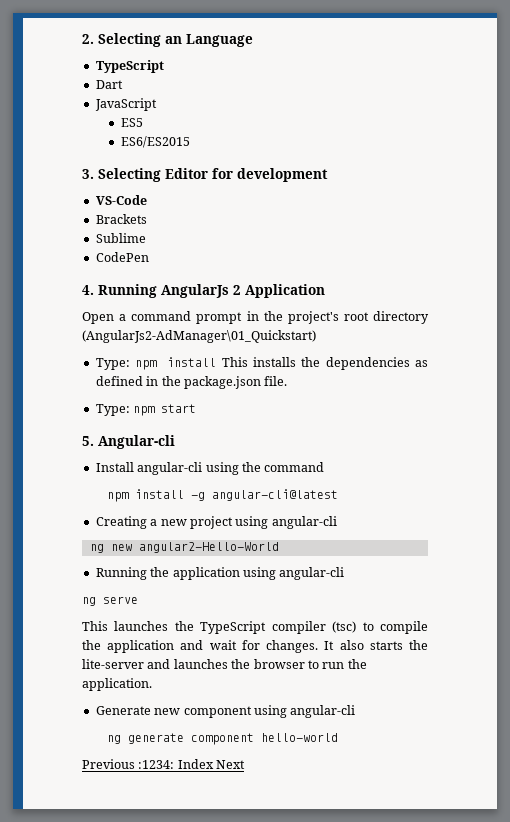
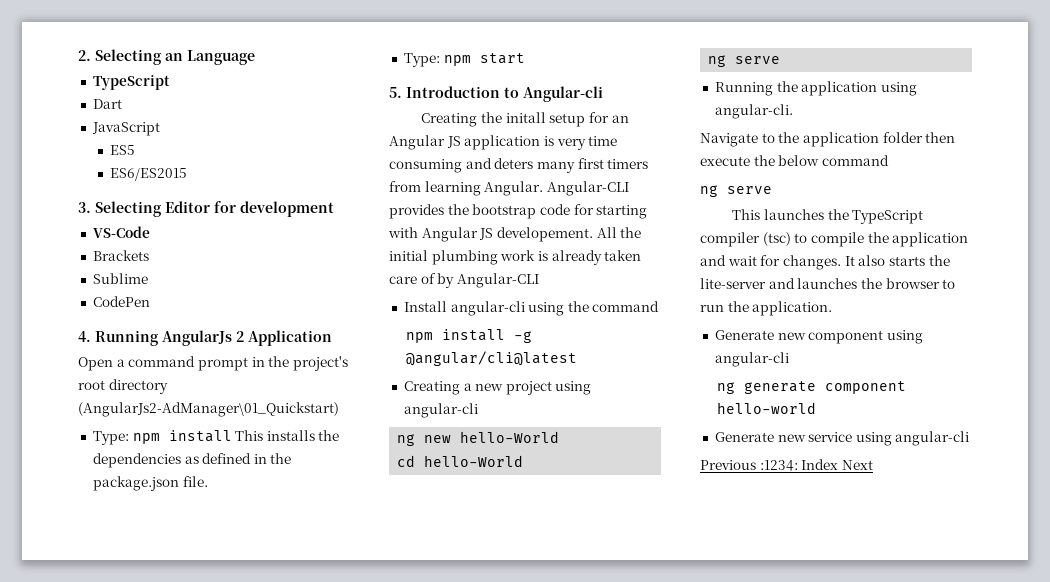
- 5. Angular-cli
+ 5. Introduction to Angular-cli
+ Creating the initall setup for an Angular JS application is very time consuming and deters many first timers from learning Angular. Angular-CLI provides the bootstrap code for starting with Angular JS developement. All the initial plumbing work is already taken care of by Angular-CLI
- npm install -g angular-cli@latest
+ npm install -g @angular/cli@latest
- ng new angular2-Hello-World
+ ng new hello-World
+ cd hello-World
+ ng serve
- Running the application using angular-cli
+ Running the application using angular-cli.
+ Navigate to the application folder then execute the below command
+ Generate new service using angular-cli

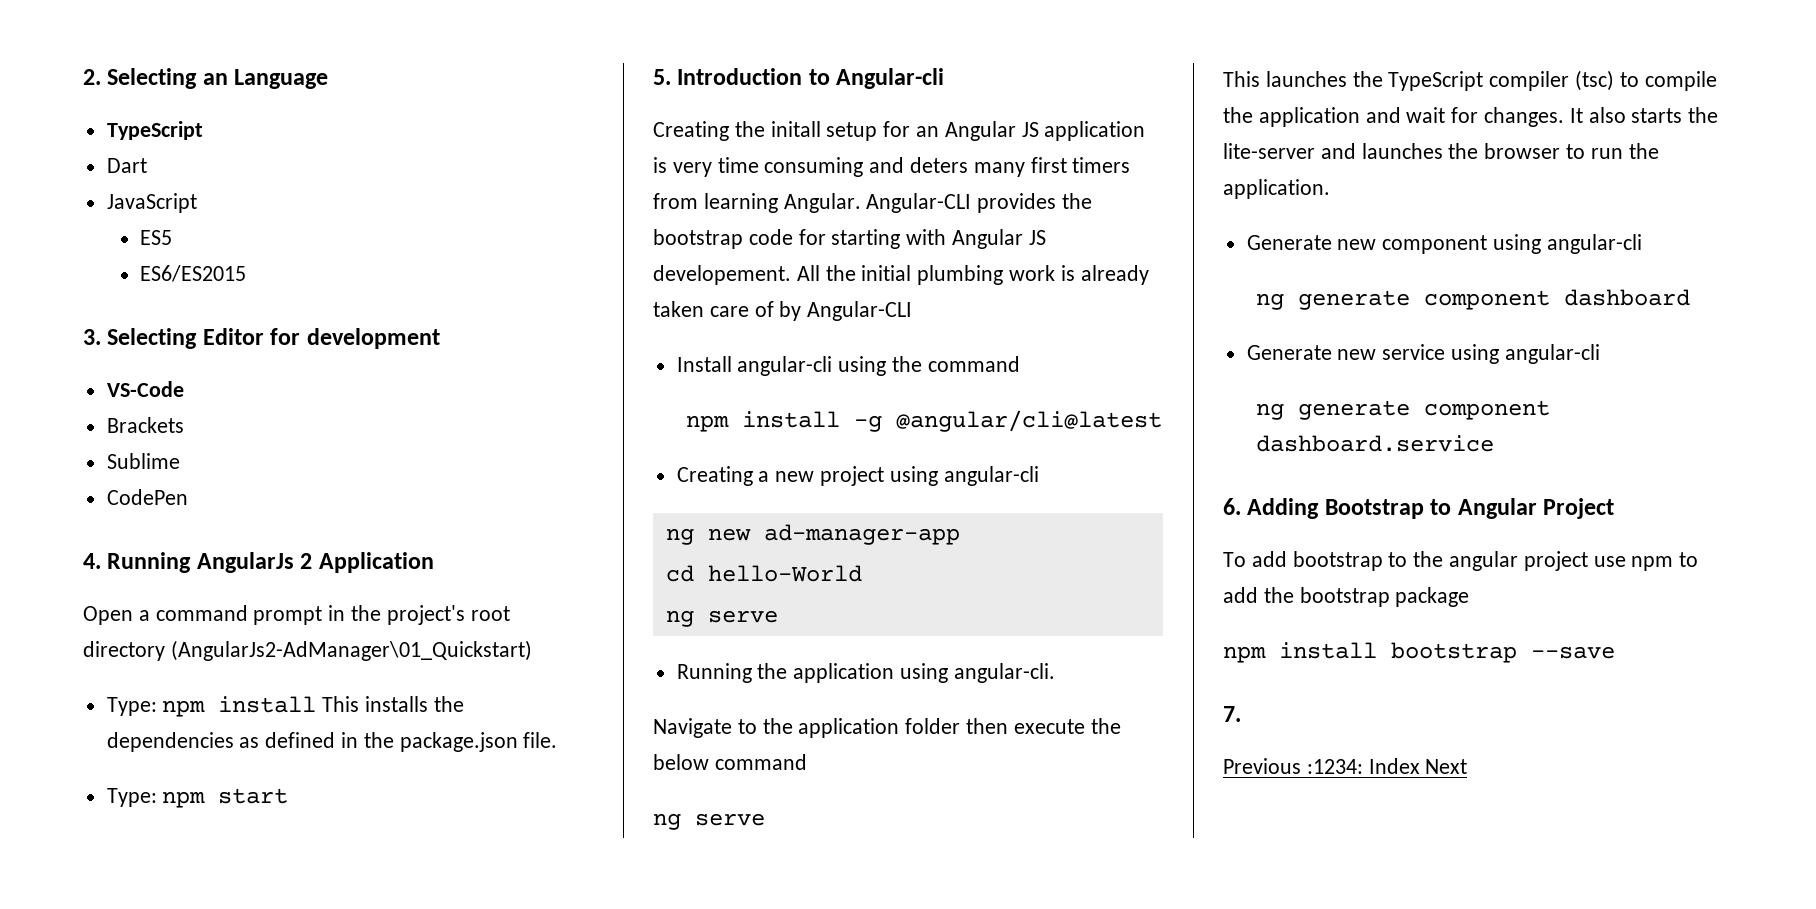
- ng new hello-World
+ ng new ad-manager-app
- ng generate component hello-world
+ ng generate component dashboard
+ ng generate component dashboard.service
+ 6. Adding Bootstrap to Angular Project
+ To add bootstrap to the angular project use npm to add the bootstrap package
+ npm install bootstrap --save
+ 7.

